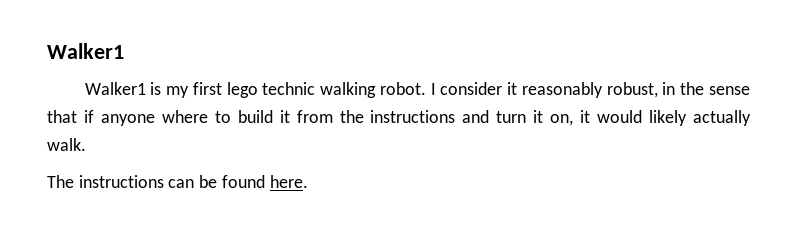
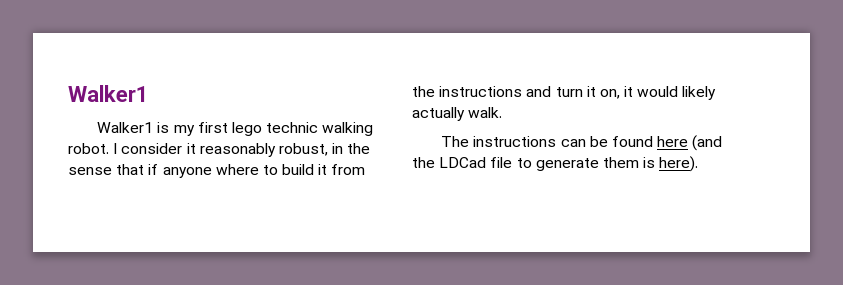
- The instructions can be found here.
+ The instructions can be found here (and the LDCad file to generate them is here).

